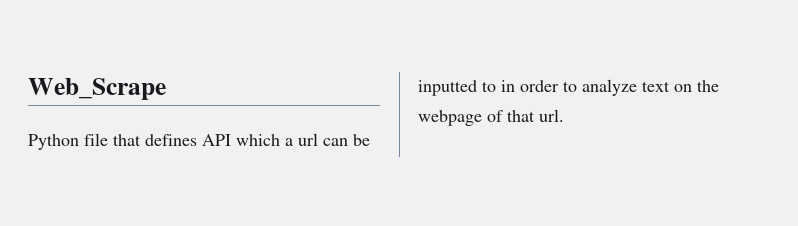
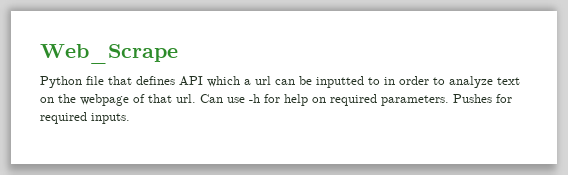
+ Can use -h for help on required parameters. Pushes for required inputs.

